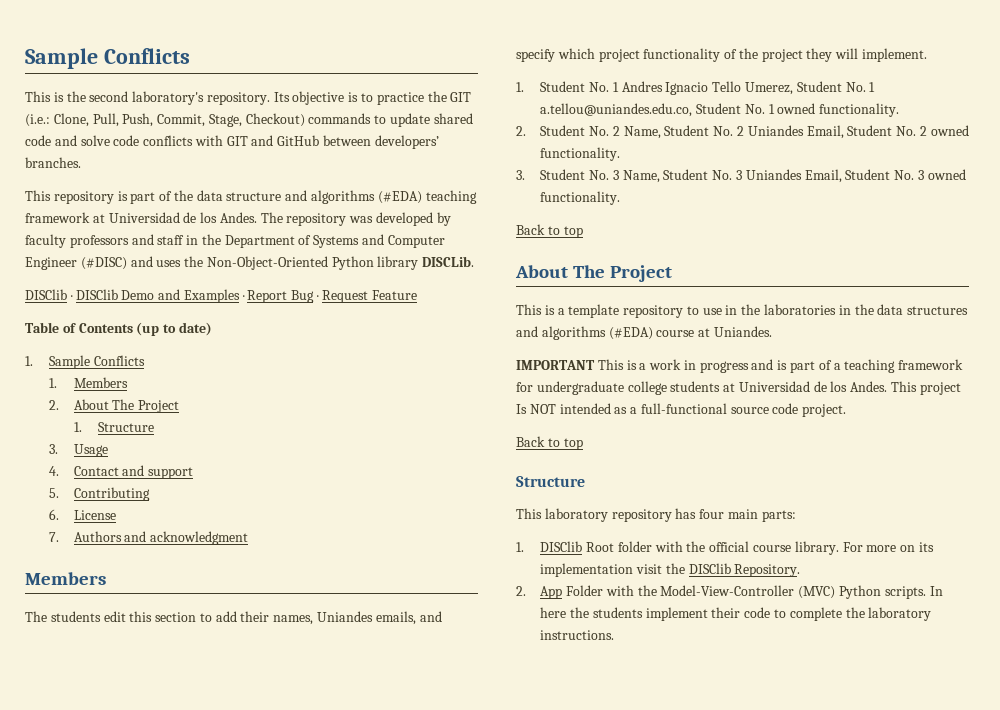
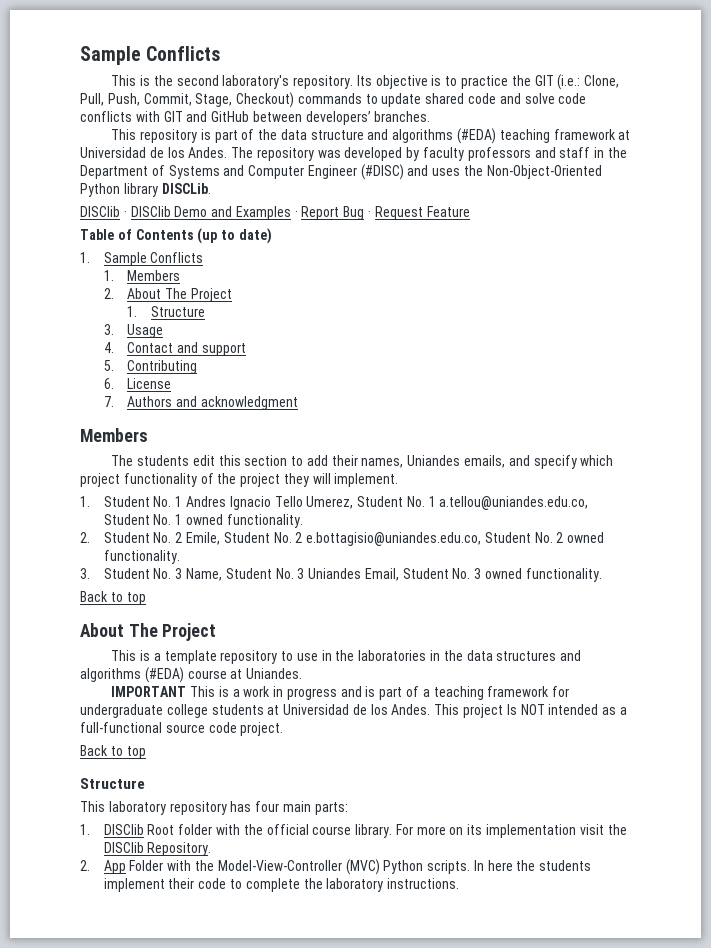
- 2. Student No. 2 Name, Student No. 2 Uniandes Email, Student No. 2 owned functionality.
+ 2. Student No. 2 Emile, Student No. 2 e.bottagisio@uniandes.edu.co, Student No. 2 owned functionality.

